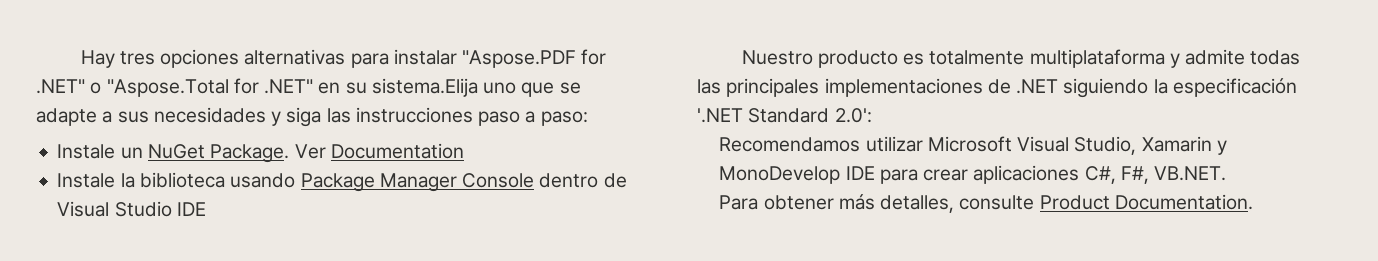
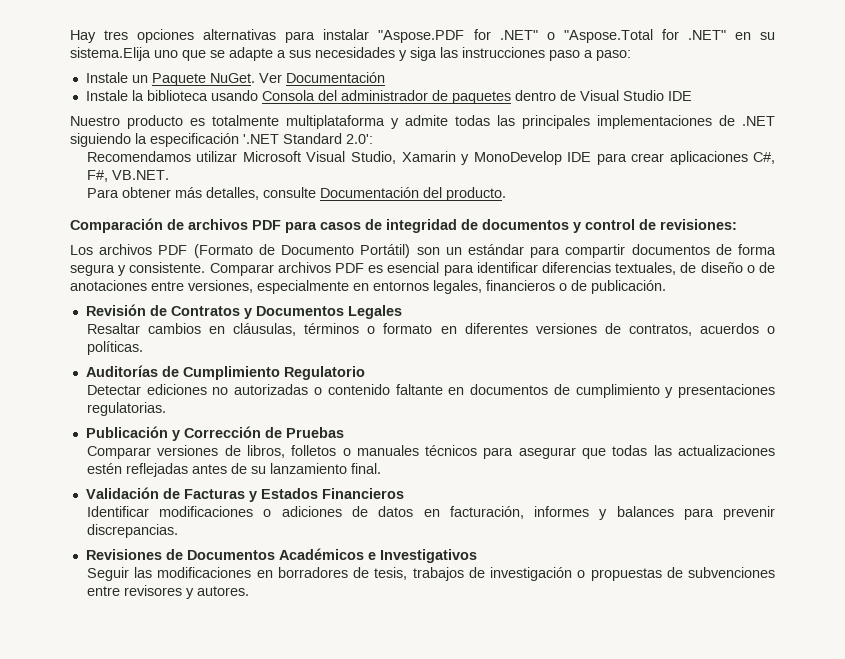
- Instale un NuGet Package. Ver Documentation
+ Instale un Paquete NuGet. Ver Documentación
- Instale la biblioteca usando Package Manager Console dentro de Visual Studio IDE
+ Instale la biblioteca usando Consola del administrador de paquetes dentro de Visual Studio IDE
- Para obtener más detalles, consulte Product Documentation.
+ Para obtener más detalles, consulte Documentación del producto.
+ Comparación de archivos PDF para casos de integridad de documentos y control de revisiones:
+ Los archivos PDF (Formato de Documento Portátil) son un estándar para compartir documentos de forma segura y consistente. Comparar archivos PDF es esencial para identificar diferencias textuales, de diseño o de anotaciones entre versiones, especialmente en entornos legales, financieros o de publicación.
+ Revisión de Contratos y Documentos Legales
+ Resaltar cambios en cláusulas, términos o formato en diferentes versiones de contratos, acuerdos o políticas.
+ Auditorías de Cumplimiento Regulatorio
+ Detectar ediciones no autorizadas o contenido faltante en documentos de cumplimiento y presentaciones regulatorias.
+ Publicación y Corrección de Pruebas
+ Comparar versiones de libros, folletos o manuales técnicos para asegurar que todas las actualizaciones estén reflejadas antes de su lanzamiento final.
+ Validación de Facturas y Estados Financieros
+ Identificar modificaciones o adiciones de datos en facturación, informes y balances para prevenir discrepancias.
+ Revisiones de Documentos Académicos e Investigativos
+ Seguir las modificaciones en borradores de tesis, trabajos de investigación o propuestas de subvenciones entre revisores y autores.

